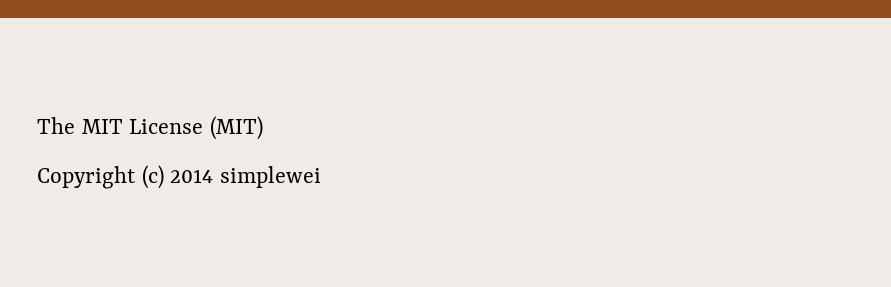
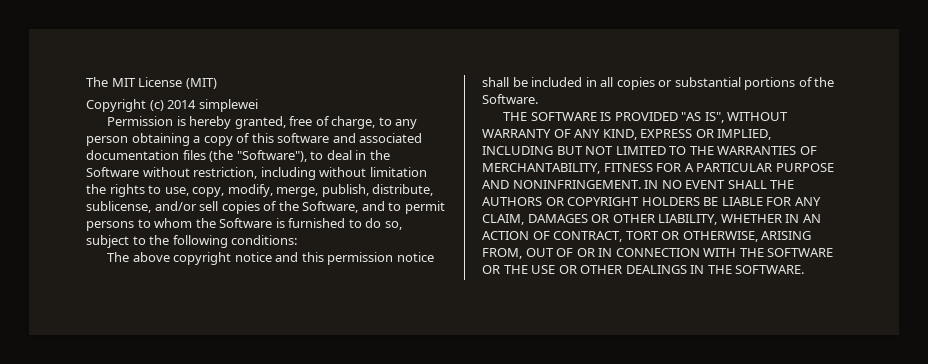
+ Permission is hereby granted, free of charge, to any person obtaining a copy of this software and associated documentation files (the "Software"), to deal in the Software without restriction, including without limitation the rights to use, copy, modify, merge, publish, distribute, sublicense, and/or sell copies of the Software, and to permit persons to whom the Software is furnished to do so, subject to the following conditions:
+ The above copyright notice and this permission notice shall be included in all copies or substantial portions of the Software.
+ THE SOFTWARE IS PROVIDED "AS IS", WITHOUT WARRANTY OF ANY KIND, EXPRESS OR IMPLIED, INCLUDING BUT NOT LIMITED TO THE WARRANTIES OF MERCHANTABILITY, FITNESS FOR A PARTICULAR PURPOSE AND NONINFRINGEMENT. IN NO EVENT SHALL THE AUTHORS OR COPYRIGHT HOLDERS BE LIABLE FOR ANY CLAIM, DAMAGES OR OTHER LIABILITY, WHETHER IN AN ACTION OF CONTRACT, TORT OR OTHERWISE, ARISING FROM, OUT OF OR IN CONNECTION WITH THE SOFTWARE OR THE USE OR OTHER DEALINGS IN THE SOFTWARE.

